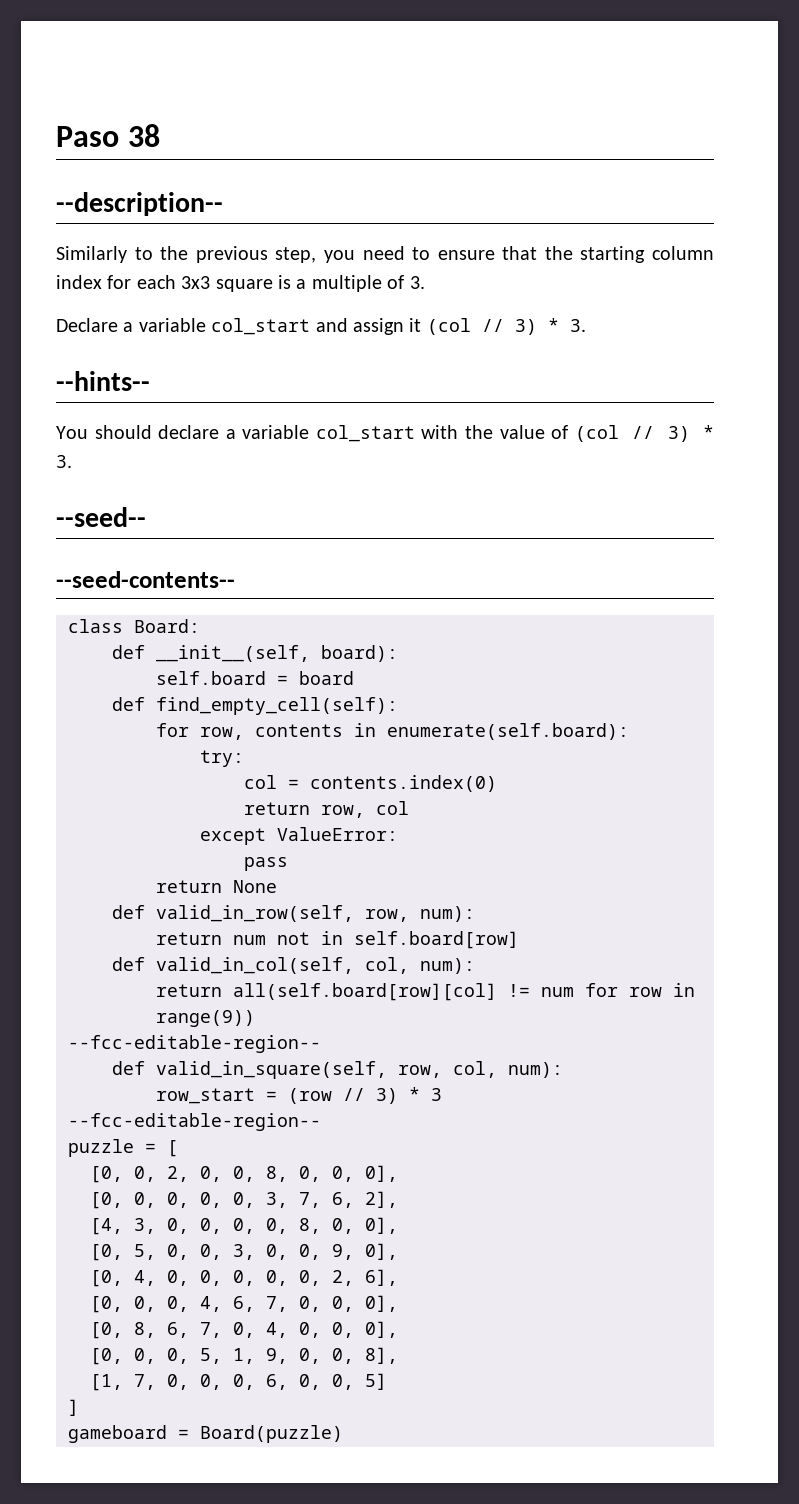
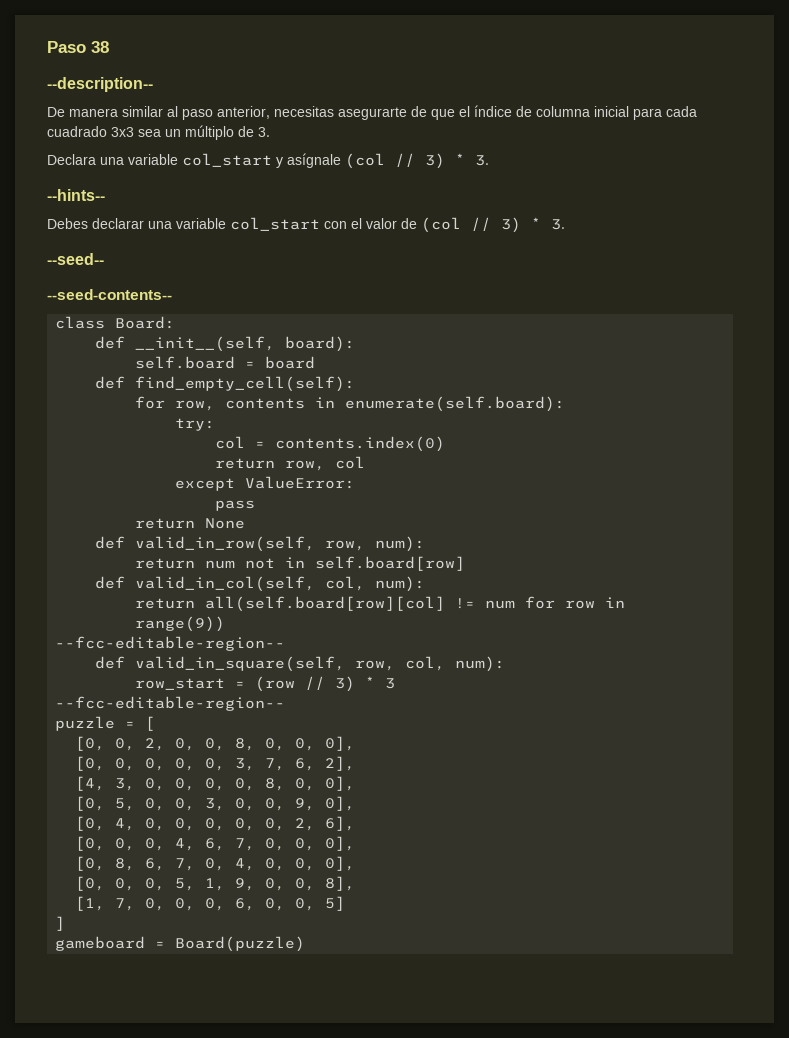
- Similarly to the previous step, you need to ensure that the starting column index for each 3x3 square is a multiple of 3.
- Declare a variable col_start and assign it (col // 3) * 3.
+ De manera similar al paso anterior, necesitas asegurarte de que el índice de columna inicial para cada cuadrado 3x3 sea un múltiplo de 3.
+ Declara una variable col_start y asígnale (col // 3) * 3.
- You should declare a variable col_start with the value of (col // 3) * 3.
+ Debes declarar una variable col_start con el valor de (col // 3) * 3.

